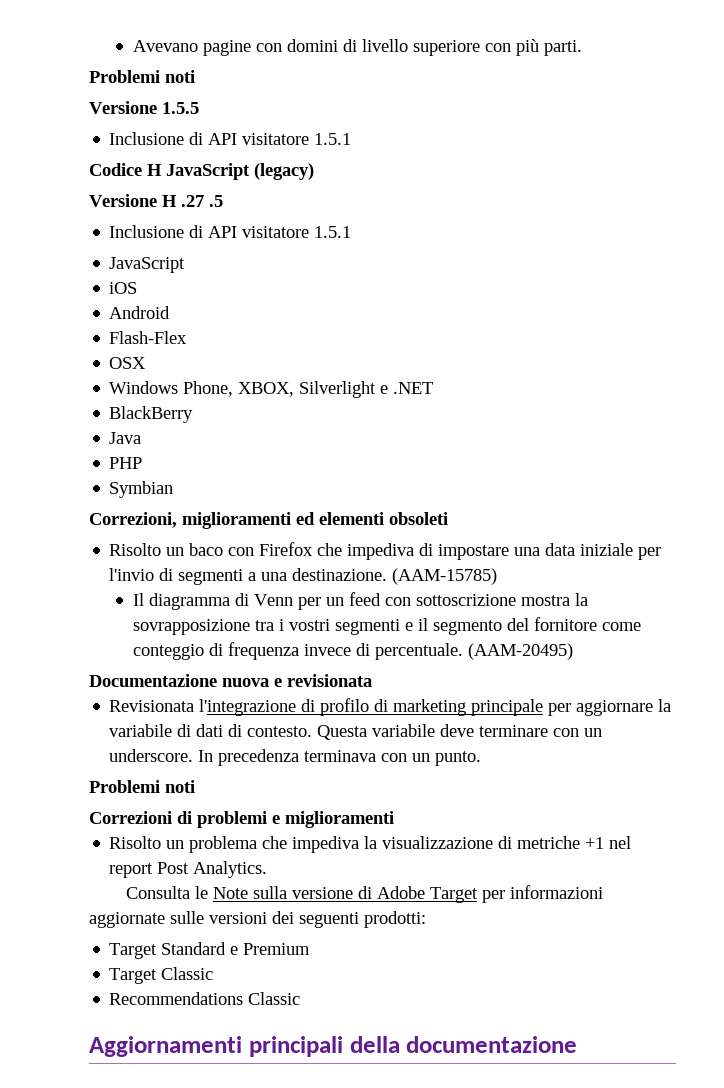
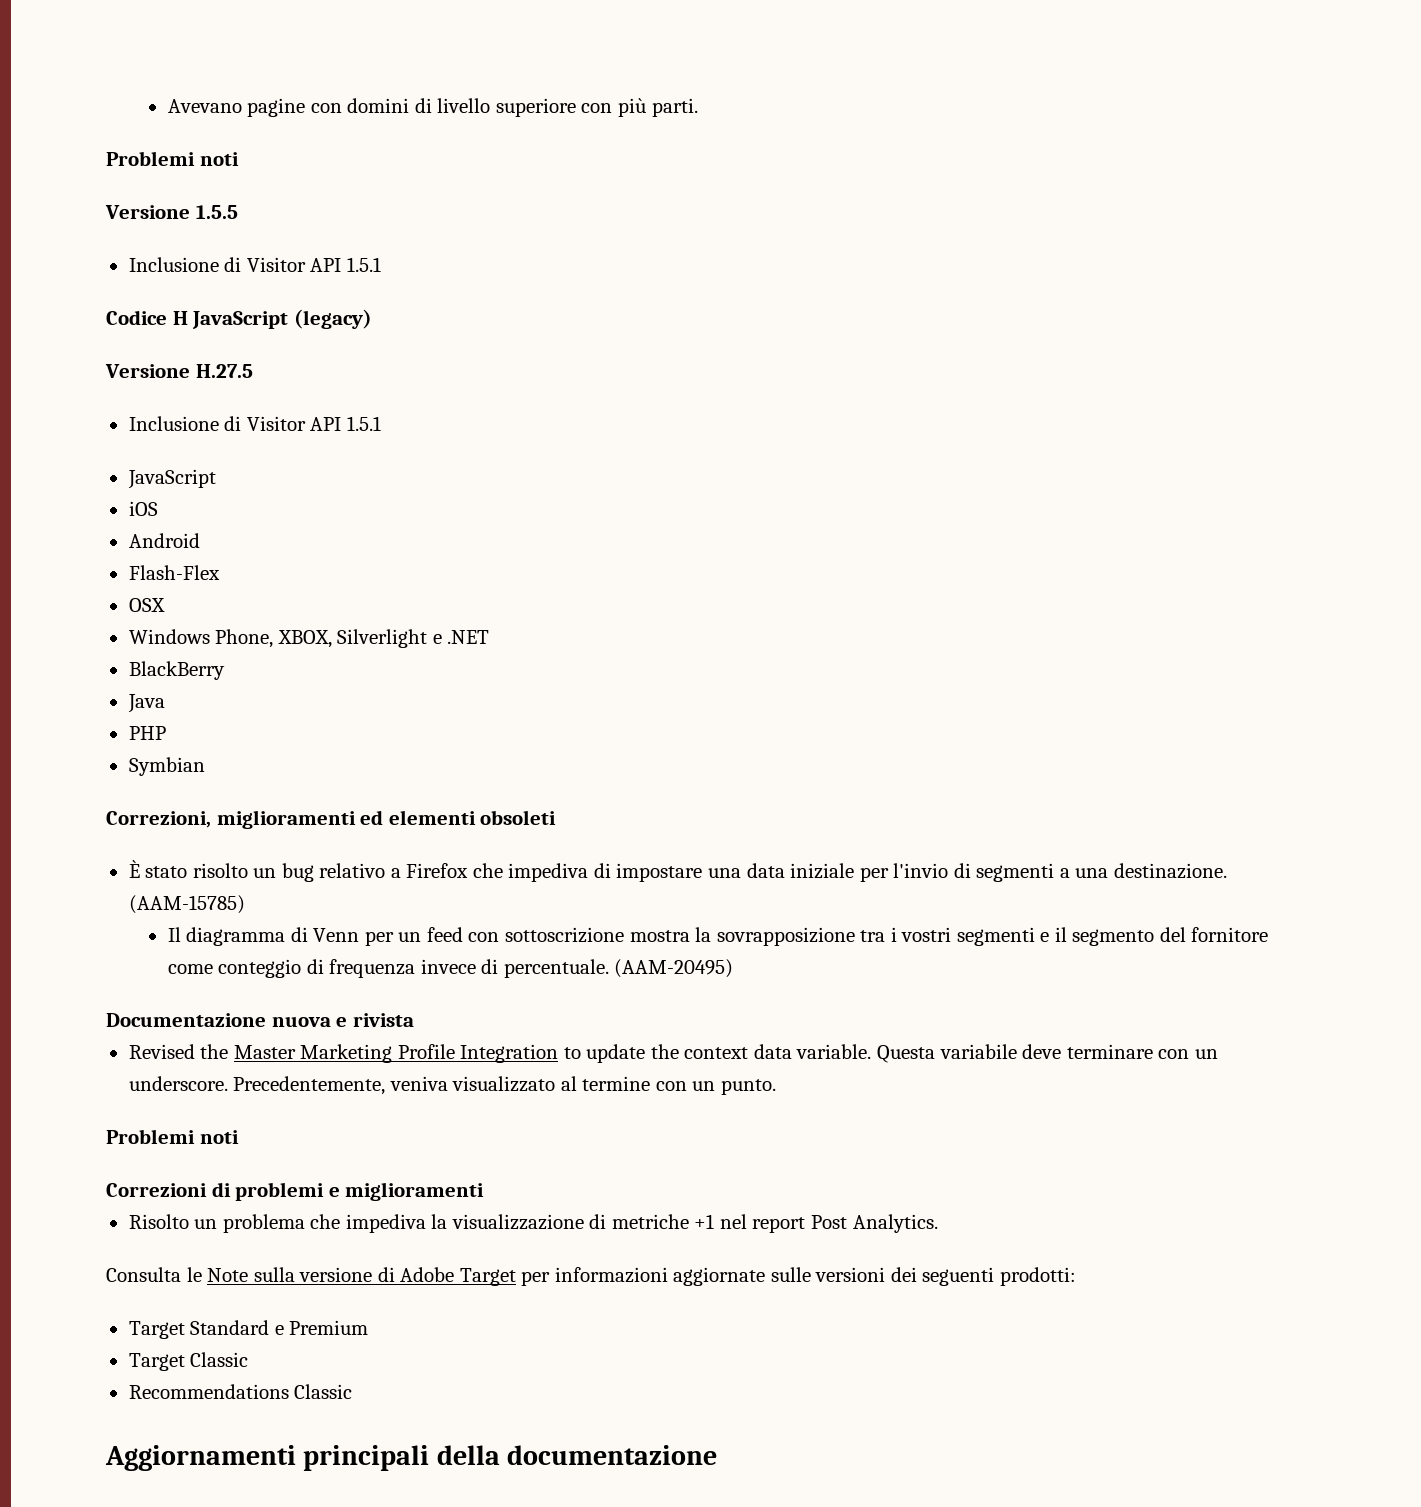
  Versione 1.5.5
- Inclusione di API visitatore 1.5.1
+ Inclusione di Visitor API 1.5.1
- Versione H .27 .5
- Inclusione di API visitatore 1.5.1
+ Versione H.27.5
+ Inclusione di Visitor API 1.5.1
- Risolto un baco con Firefox che impediva di impostare una data iniziale per l'invio di segmenti a una destinazione.
+ È stato risolto un bug relativo a Firefox che impediva di impostare una data iniziale per l'invio di segmenti a una destinazione.
- Documentazione nuova e revisionata
- Revisionata l'integrazione di profilo di marketing principale per aggiornare la variabile di dati di contesto.
+ Documentazione nuova e rivista
+ Revised the Master Marketing Profile Integration to update the context data variable.
- In precedenza terminava con un punto.
+ Precedentemente, veniva visualizzato al termine con un punto.

